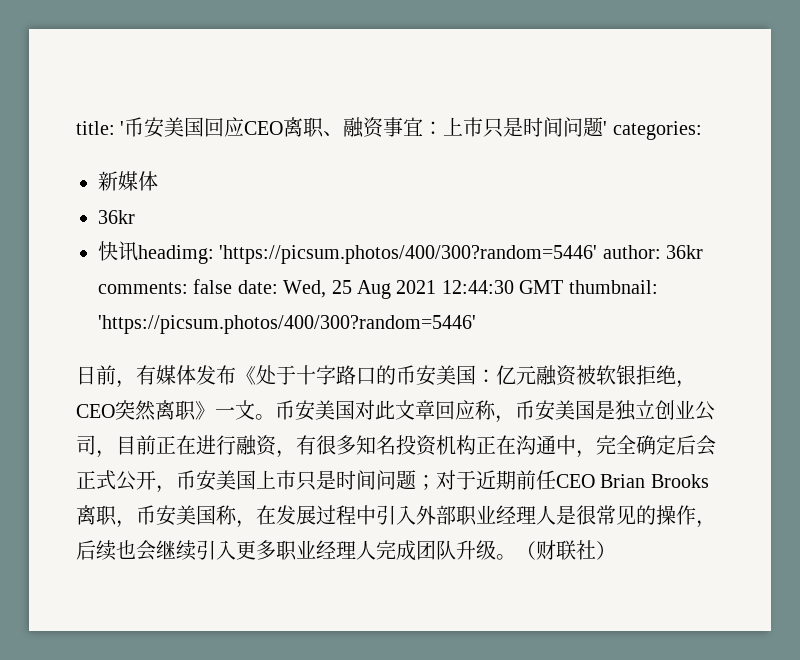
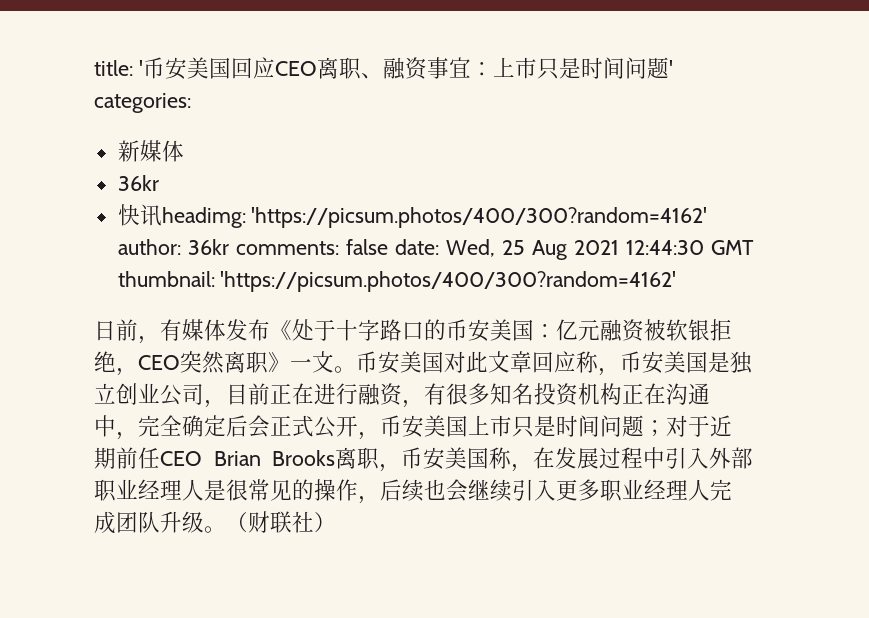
- 快讯headimg: 'https://picsum.photos/400/300?random=5446' author: 36kr comments: false date: Wed, 25 Aug 2021 12:44:30 GMT thumbnail: 'https://picsum.photos/400/300?random=5446'
+ 快讯headimg: 'https://picsum.photos/400/300?random=4162' author: 36kr comments: false date: Wed, 25 Aug 2021 12:44:30 GMT thumbnail: 'https://picsum.photos/400/300?random=4162'

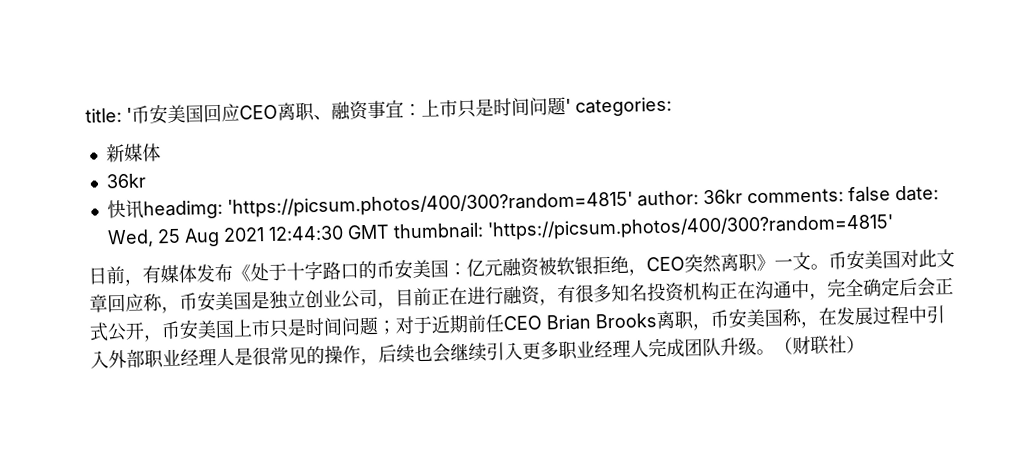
- 快讯headimg: 'https://picsum.photos/400/300?random=4162' author: 36kr comments: false date: Wed, 25 Aug 2021 12:44:30 GMT thumbnail: 'https://picsum.photos/400/300?random=4162'
+ 快讯headimg: 'https://picsum.photos/400/300?random=4815' author: 36kr comments: false date: Wed, 25 Aug 2021 12:44:30 GMT thumbnail: 'https://picsum.photos/400/300?random=4815'

